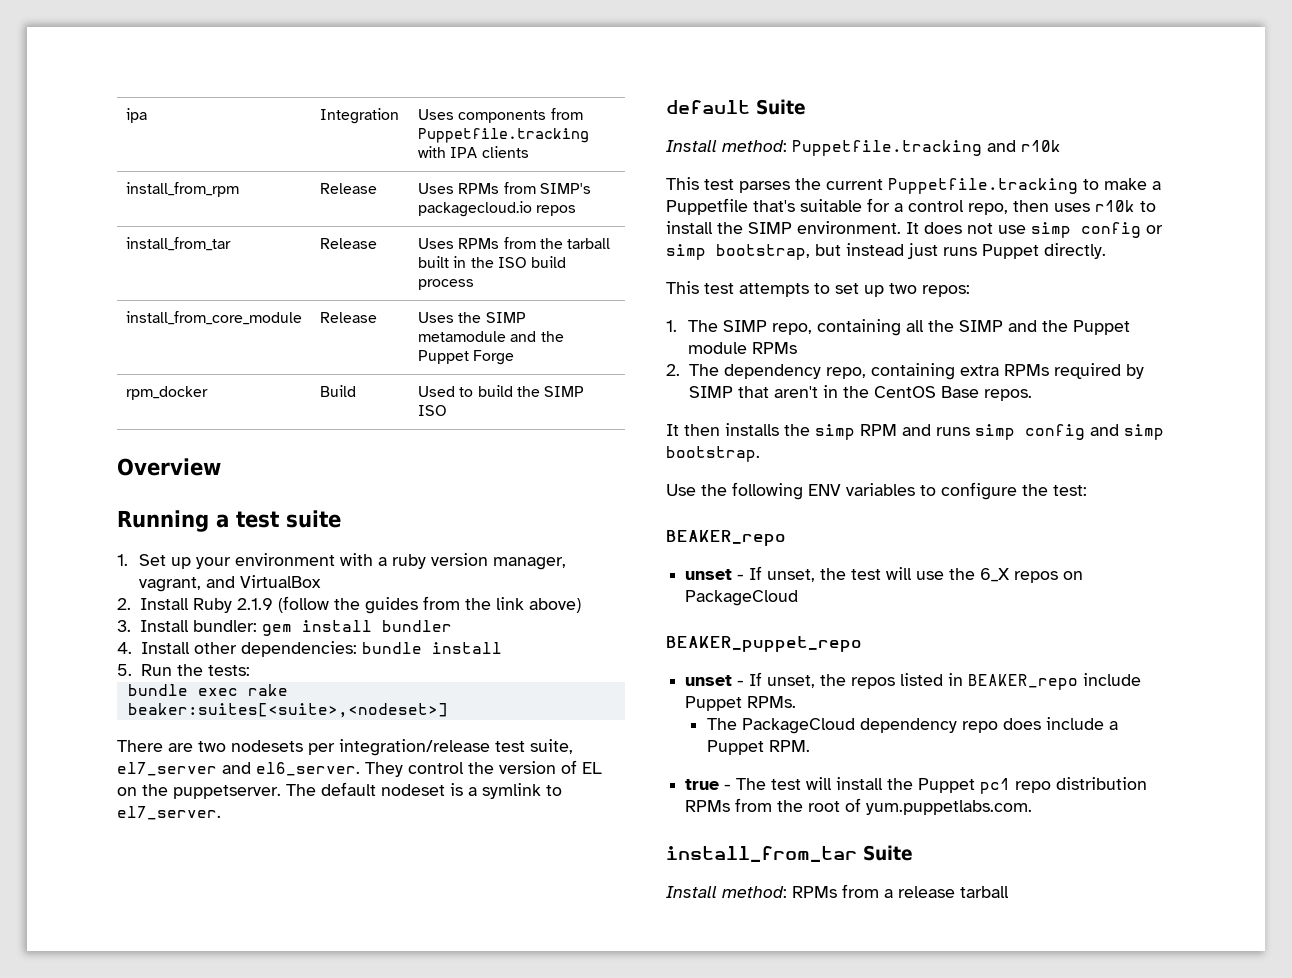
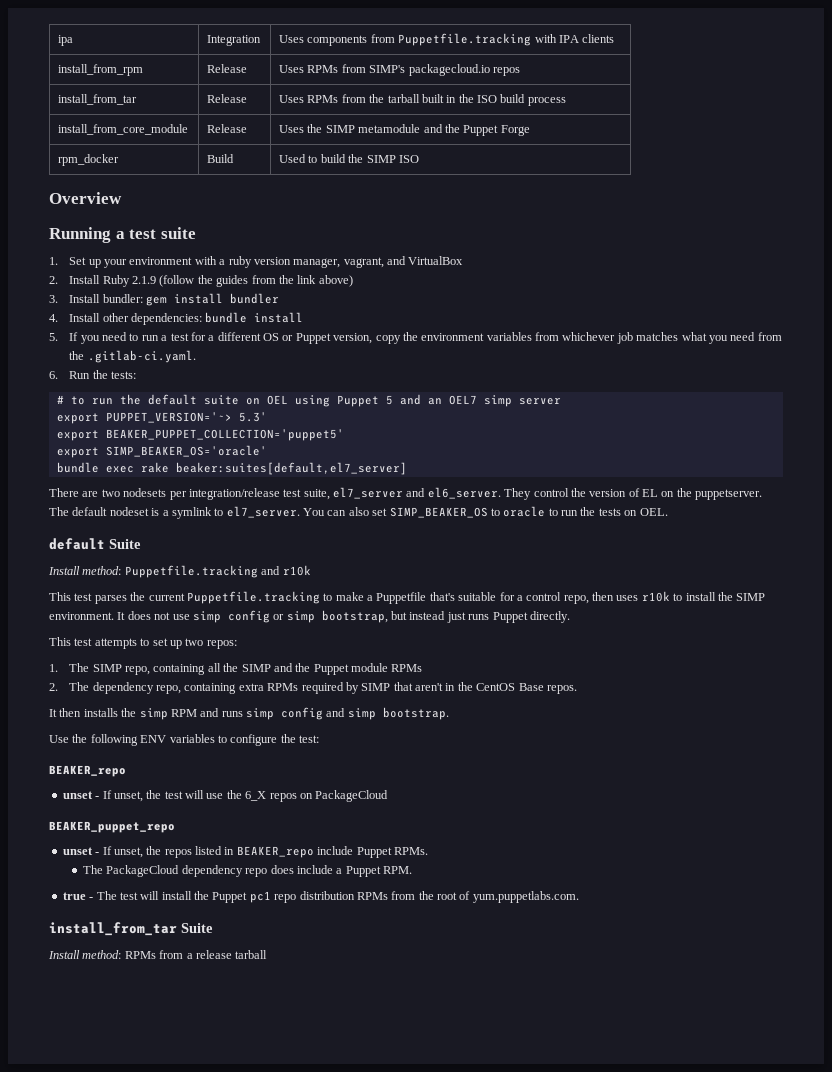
- 5. Run the tests:
+ 5. If you need to run a test for a different OS or Puppet version, copy the environment variables from whichever job matches what you need from the .gitlab-ci.yaml.
+ 6. Run the tests:
+ # to run the default suite on OEL using Puppet 5 and an OEL7 simp server
+ export PUPPET_VERSION='~> 5.3'
+ export BEAKER_PUPPET_COLLECTION='puppet5'
+ export SIMP_BEAKER_OS='oracle'
- bundle exec rake beaker:suites[<suite>,<nodeset>]
+ bundle exec rake beaker:suites[default,el7_server]
+ You can also set SIMP_BEAKER_OS to oracle to run the tests on OEL.

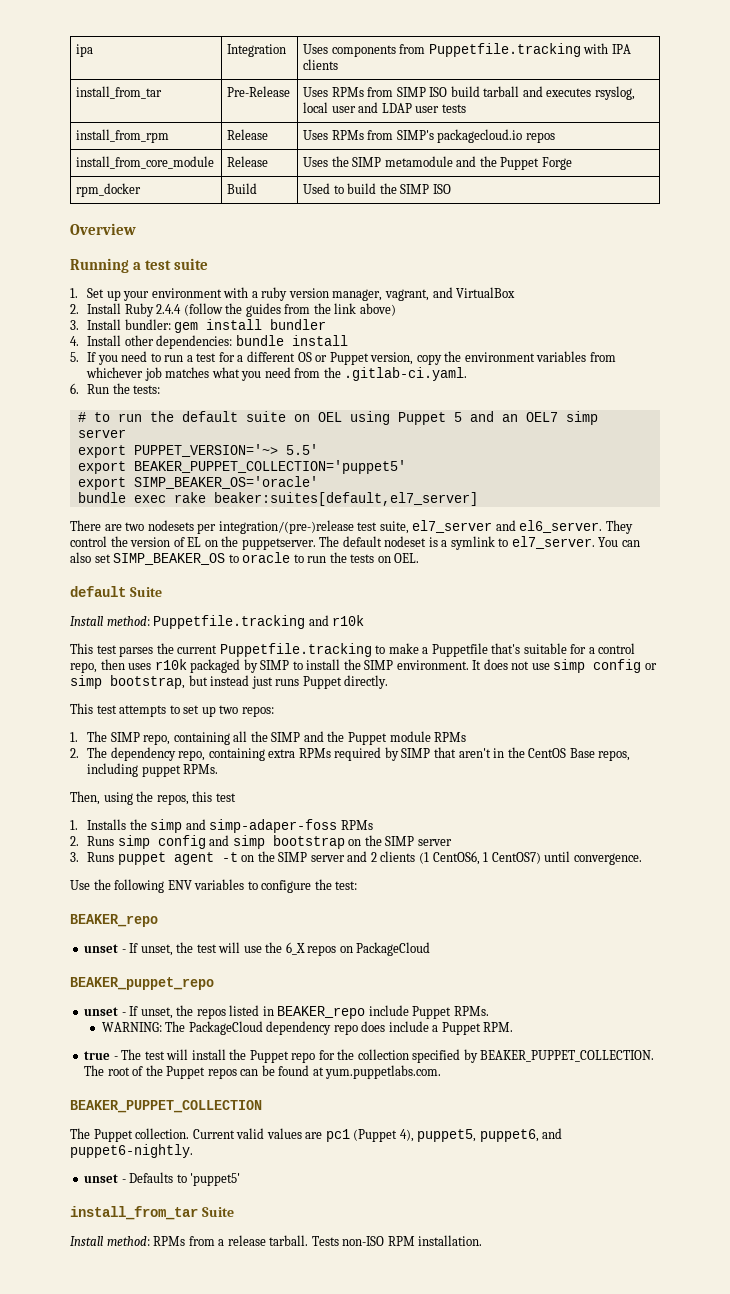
+ install_from_tar | Pre-Release | Uses RPMs from SIMP ISO build tarball and executes rsyslog, local user and LDAP user tests
- install_from_tar | Release | Uses RPMs from the tarball built in the ISO build process
- 2. Install Ruby 2.1.9 (follow the guides from the link above)
+ 2. Install Ruby 2.4.4 (follow the guides from the link above)
- export PUPPET_VERSION='~> 5.3'
+ export PUPPET_VERSION='~> 5.5'
- There are two nodesets per integration/release test suite, el7_server and el6_server.
+ There are two nodesets per integration/(pre-)release test suite, el7_server and el6_server.
- This test parses the current Puppetfile.tracking to make a Puppetfile that's suitable for a control repo, then uses r10k to install the SIMP environment.
+ This test parses the current Puppetfile.tracking to make a Puppetfile that's suitable for a control repo, then uses r10k packaged by SIMP to install the SIMP environment.
- 2. The dependency repo, containing extra RPMs required by SIMP that aren't in the CentOS Base repos.
- It then installs the simp RPM and runs simp config and simp bootstrap.
+ 2. The dependency repo, containing extra RPMs required by SIMP that aren't in the CentOS Base repos, including puppet RPMs.
+ Then, using the repos, this test
+ 1. Installs the simp and simp-adaper-foss RPMs
+ 2. Runs simp config and simp bootstrap on the SIMP server
+ 3. Runs puppet agent -t on the SIMP server and 2 clients (1 CentOS6, 1 CentOS7) until convergence.
- The PackageCloud dependency repo does include a Puppet RPM.
+ WARNING: The PackageCloud dependency repo does include a Puppet RPM.
- true - The test will install the Puppet pc1 repo distribution RPMs from the root of yum.puppetlabs.com.
+ true - The test will install the Puppet repo for the collection specified by BEAKER_PUPPET_COLLECTION. The root of the Puppet repos can be found at yum.puppetlabs.com.
+ BEAKER_PUPPET_COLLECTION
+ The Puppet collection. Current valid values are pc1 (Puppet 4), puppet5, puppet6, and puppet6-nightly.
+ unset - Defaults to 'puppet5'
- Install method: RPMs from a release tarball
+ Install method: RPMs from a release tarball. Tests non-ISO RPM installation.

